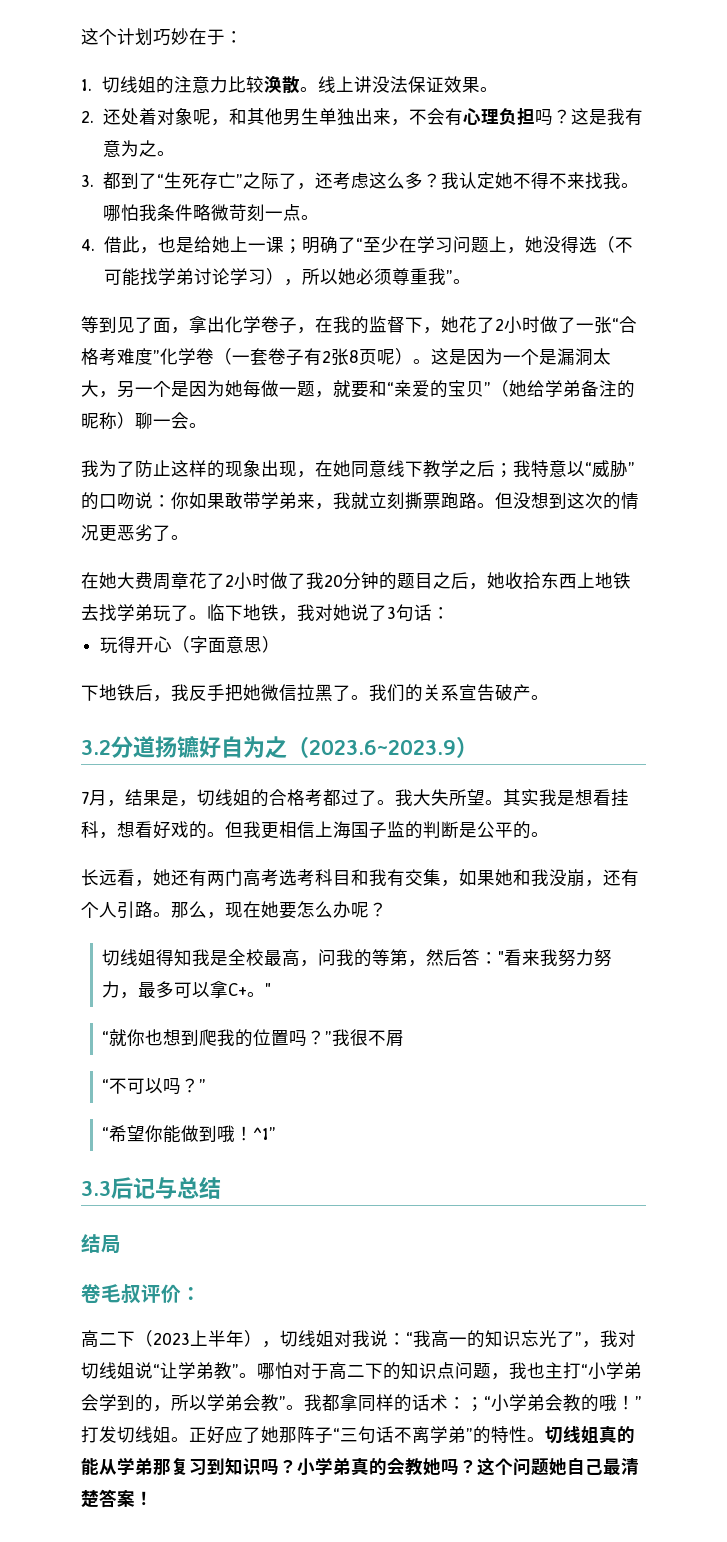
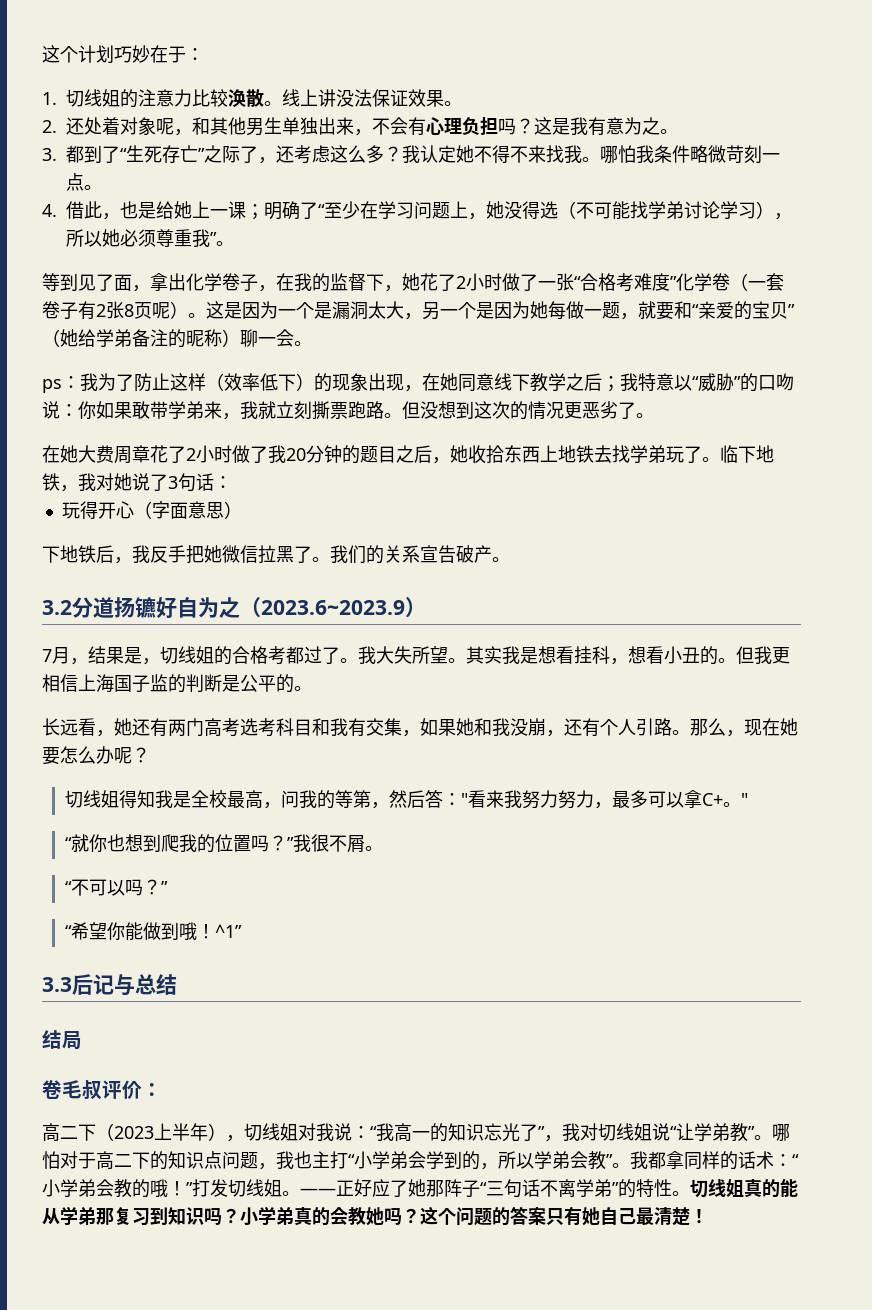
- 我为了防止这样的现象出现，在她同意线下教学之后；我特意以“威胁”的口吻说：你如果敢带学弟来，我就立刻撕票跑路。
+ ps：我为了防止这样（效率低下）的现象出现，在她同意线下教学之后；我特意以“威胁”的口吻说：你如果敢带学弟来，我就立刻撕票跑路。
- 其实我是想看挂科，想看好戏的。
+ 其实我是想看挂科，想看小丑的。
- “就你也想到爬我的位置吗？”我很不屑
+ “就你也想到爬我的位置吗？”我很不屑。
- 我都拿同样的话术：；“小学弟会教的哦！”打发切线姐。
+ 我都拿同样的话术：“小学弟会教的哦！”打发切线姐。
- 正好应了她那阵子“三句话不离学弟”的特性。
+ ——正好应了她那阵子“三句话不离学弟”的特性。
- 这个问题她自己最清楚答案！
+ 这个问题的答案只有她自己最清楚！

